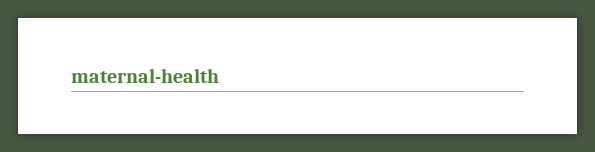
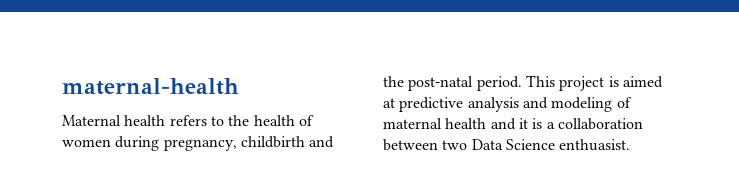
+ Maternal health refers to the health of women during pregnancy, childbirth and the post-natal period. This project is aimed at predictive analysis and modeling of maternal health and it is a collaboration between two Data Science enthuasist.

